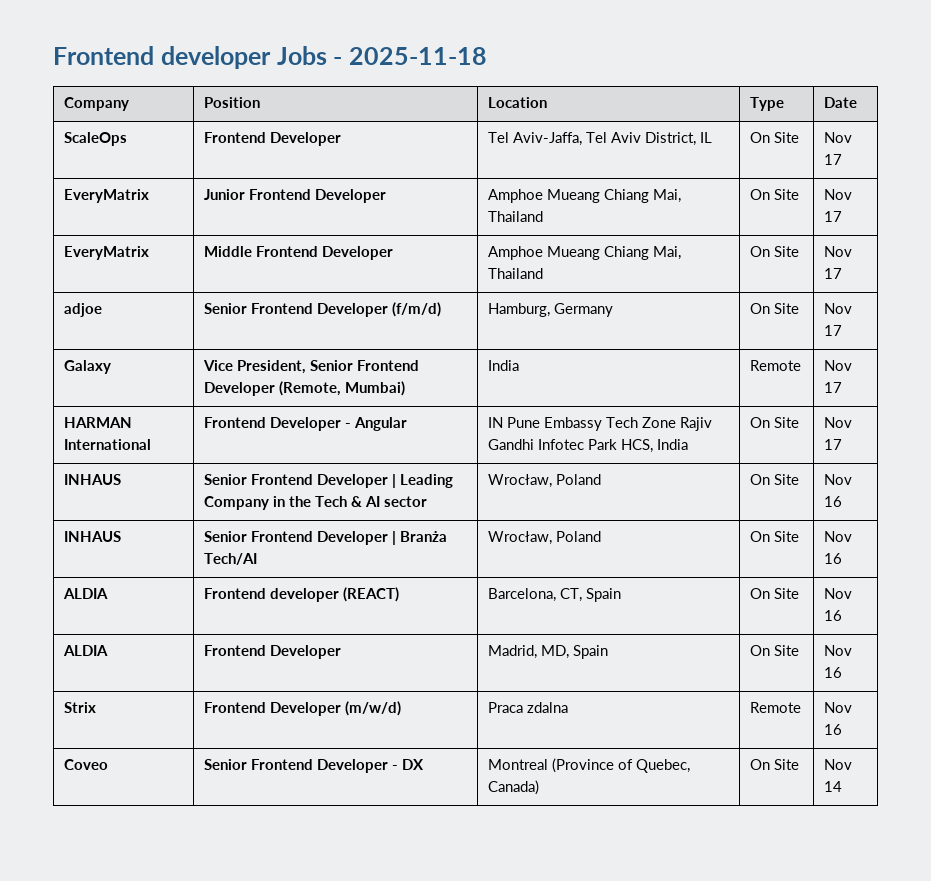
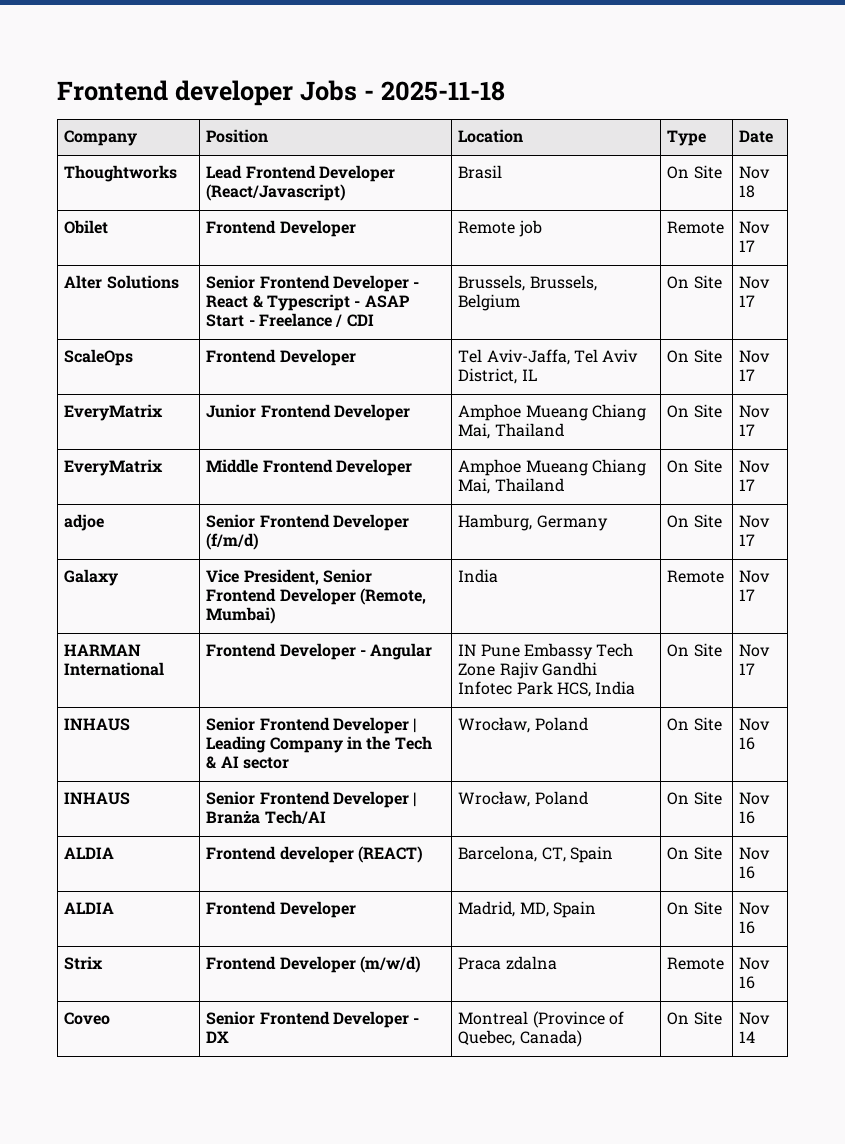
+ Thoughtworks | Lead Frontend Developer (React/Javascript) | Brasil | On Site | Nov 18
+ Obilet | Frontend Developer | Remote job | Remote | Nov 17
+ Alter Solutions | Senior Frontend Developer - React & Typescript - ASAP Start - Freelance / CDI | Brussels, Brussels, Belgium | On Site | Nov 17

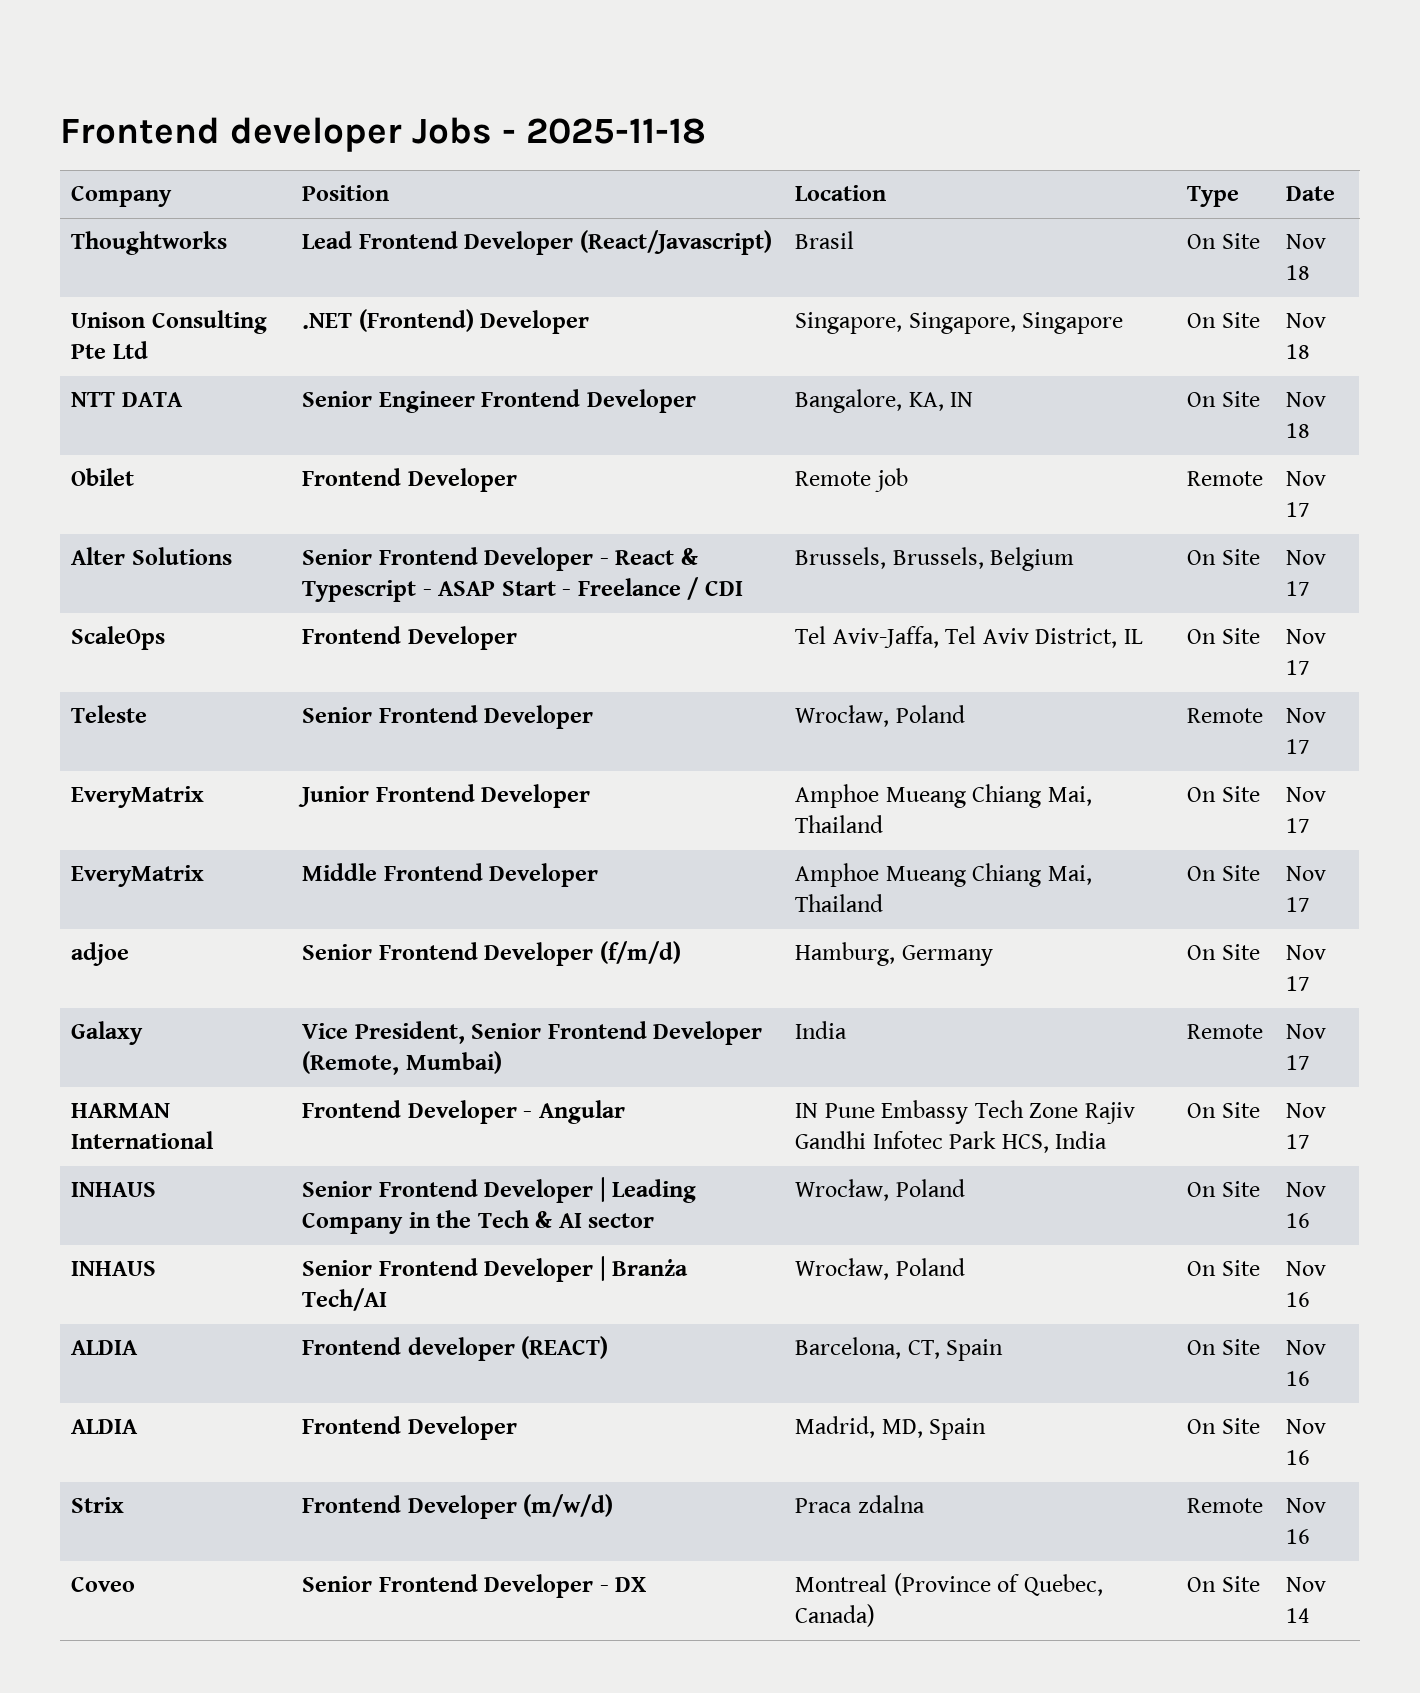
+ Unison Consulting Pte Ltd | .NET (Frontend) Developer | Singapore, Singapore, Singapore | On Site | Nov 18
+ NTT DATA | Senior Engineer Frontend Developer | Bangalore, KA, IN | On Site | Nov 18
+ Teleste | Senior Frontend Developer | Wrocław, Poland | Remote | Nov 17

